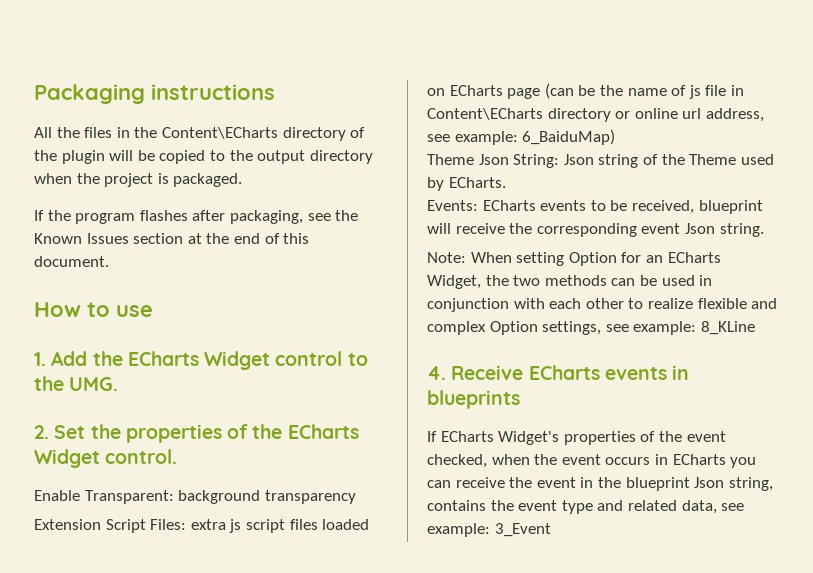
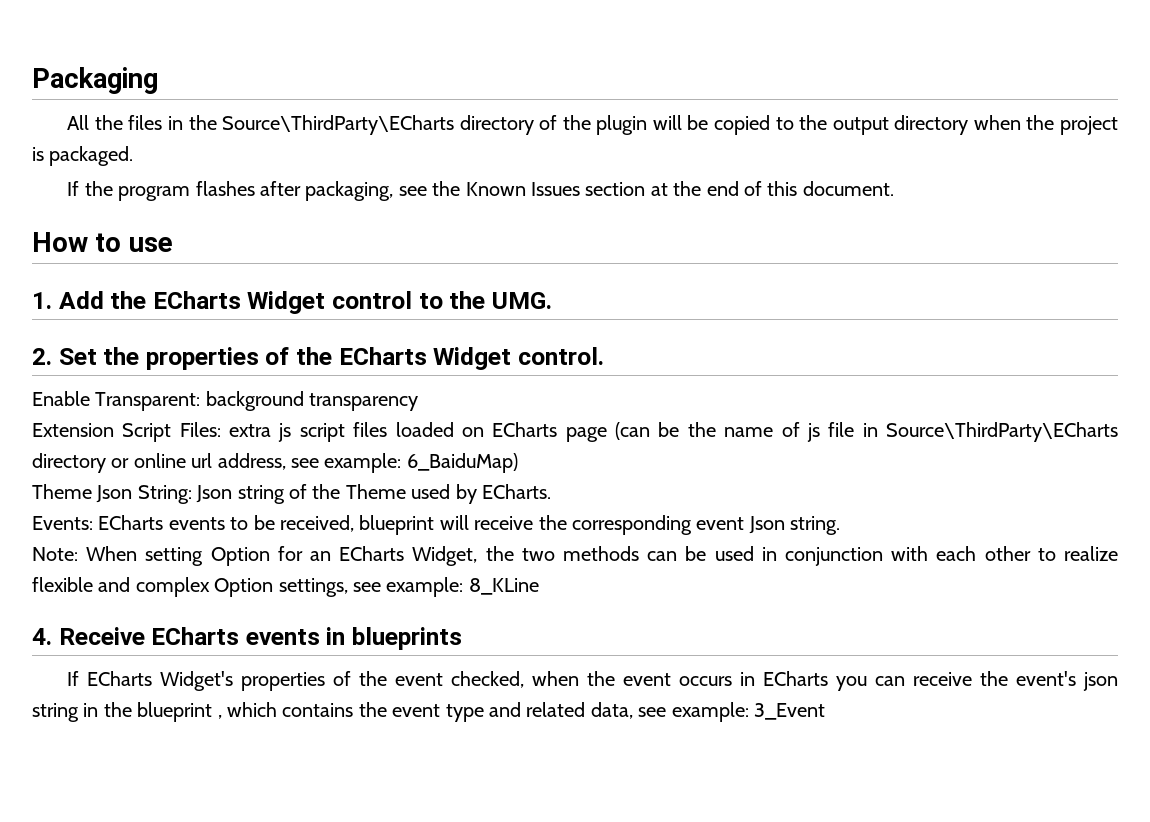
- Packaging instructions
+ Packaging
- All the files in the Content\ECharts directory of the plugin will be copied to the output directory when the project is packaged.
+ All the files in the Source\ThirdParty\ECharts directory of the plugin will be copied to the output directory when the project is packaged.
- Extension Script Files: extra js script files loaded on ECharts page (can be the name of js file in Content\ECharts directory or online url address, see example: 6_BaiduMap)
+ Extension Script Files: extra js script files loaded on ECharts page (can be the name of js file in Source\ThirdParty\ECharts directory or online url address, see example: 6_BaiduMap)
- If ECharts Widget's properties of the event checked, when the event occurs in ECharts you can receive the event in the blueprint Json string, contains the event type and related data, see example: 3_Event
+ If ECharts Widget's properties of the event checked, when the event occurs in ECharts you can receive the event's json string in the blueprint , which contains the event type and related data, see example: 3_Event

